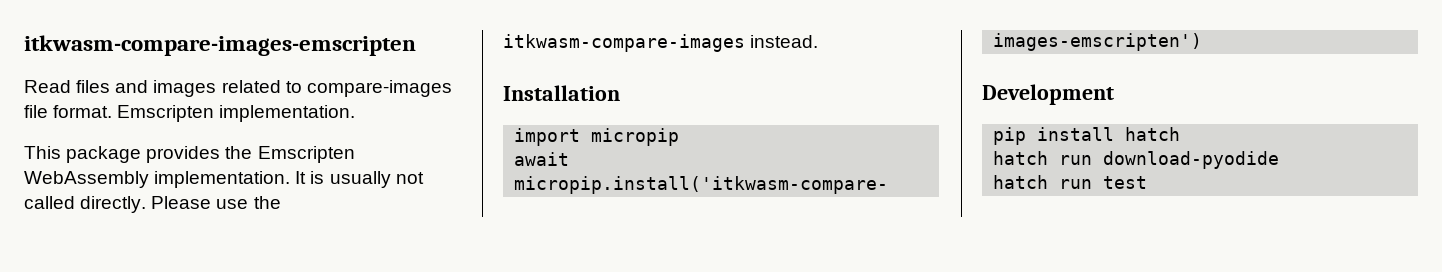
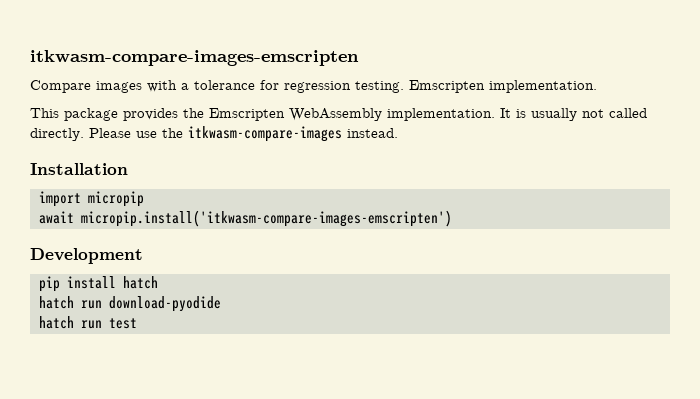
- Read files and images related to compare-images file format.
+ Compare images with a tolerance for regression testing.

